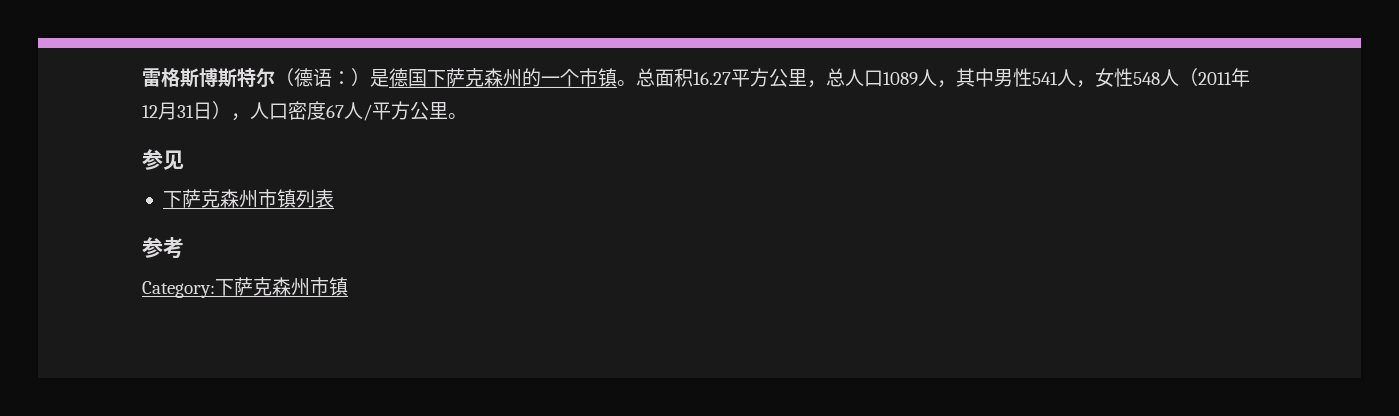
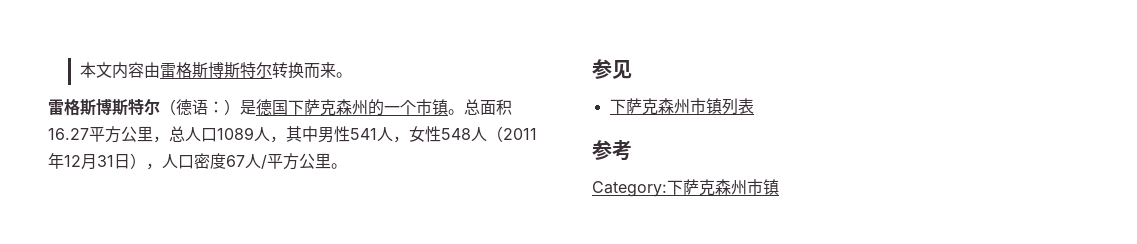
+ 本文内容由雷格斯博斯特尔转换而来。

